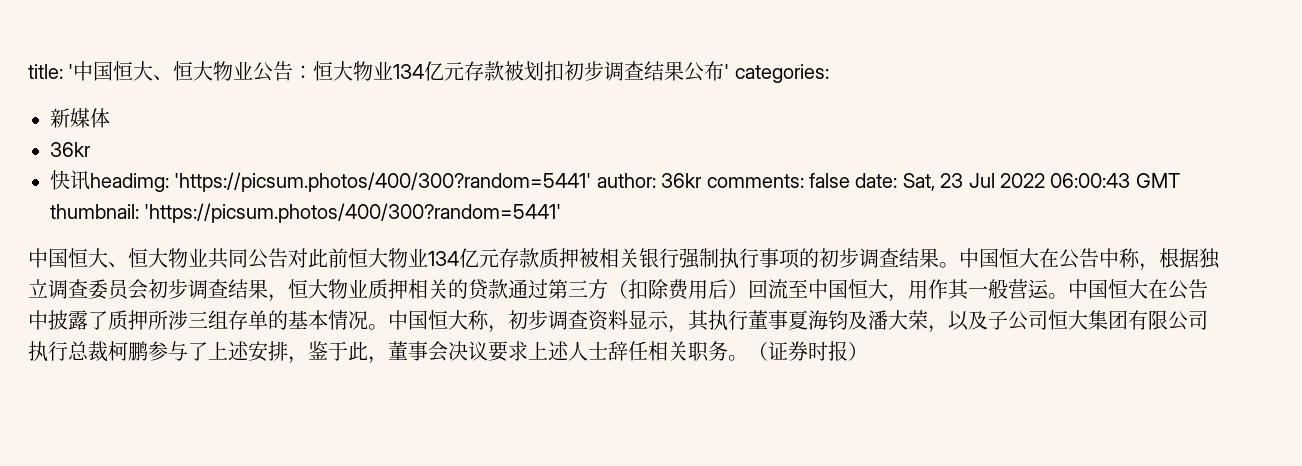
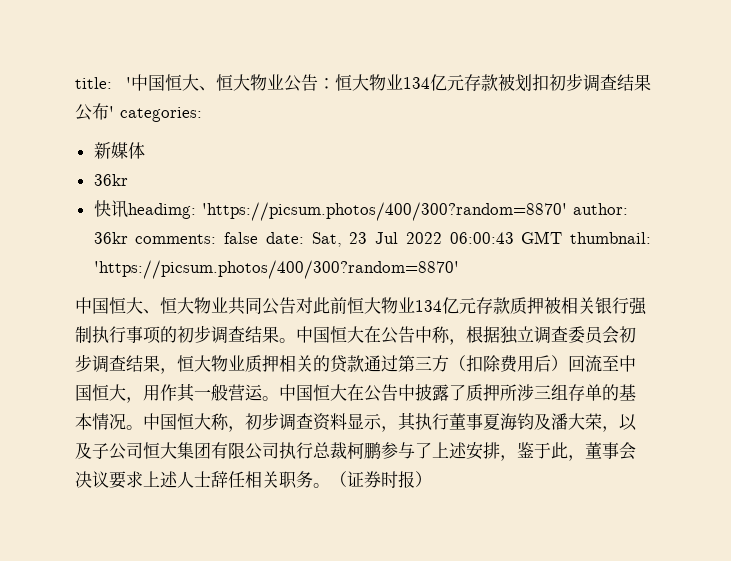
- 快讯headimg: 'https://picsum.photos/400/300?random=5441' author: 36kr comments: false date: Sat, 23 Jul 2022 06:00:43 GMT thumbnail: 'https://picsum.photos/400/300?random=5441'
+ 快讯headimg: 'https://picsum.photos/400/300?random=8870' author: 36kr comments: false date: Sat, 23 Jul 2022 06:00:43 GMT thumbnail: 'https://picsum.photos/400/300?random=8870'

